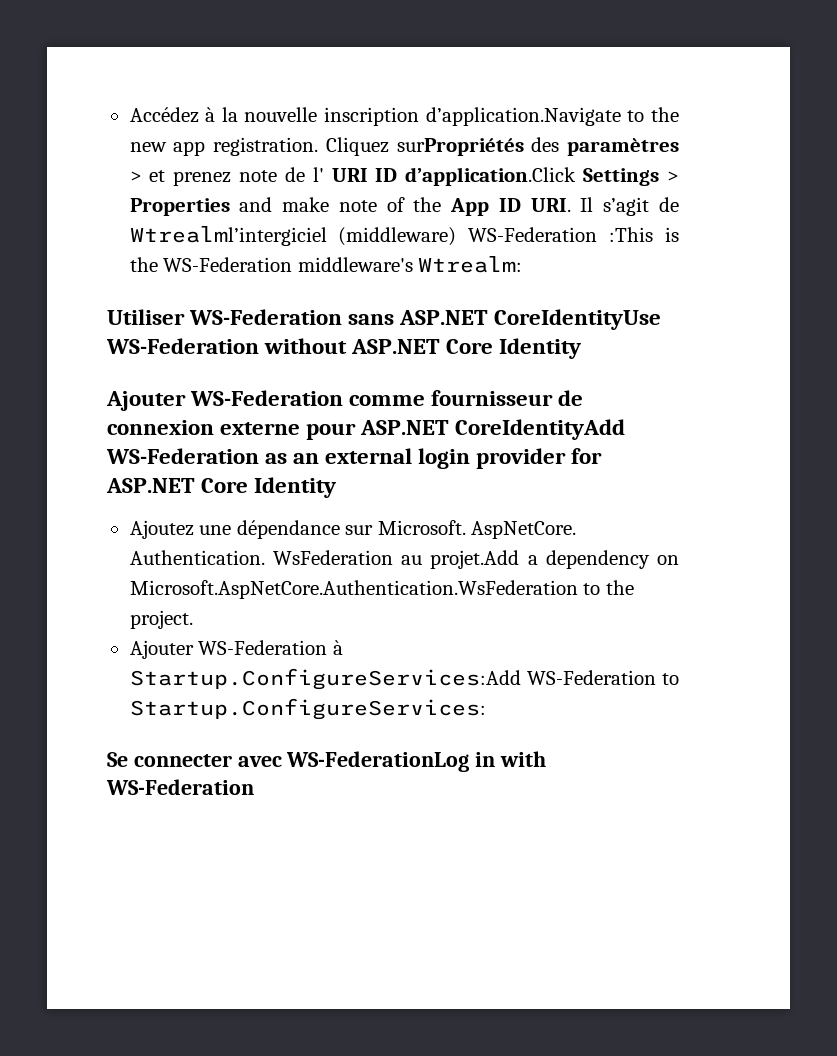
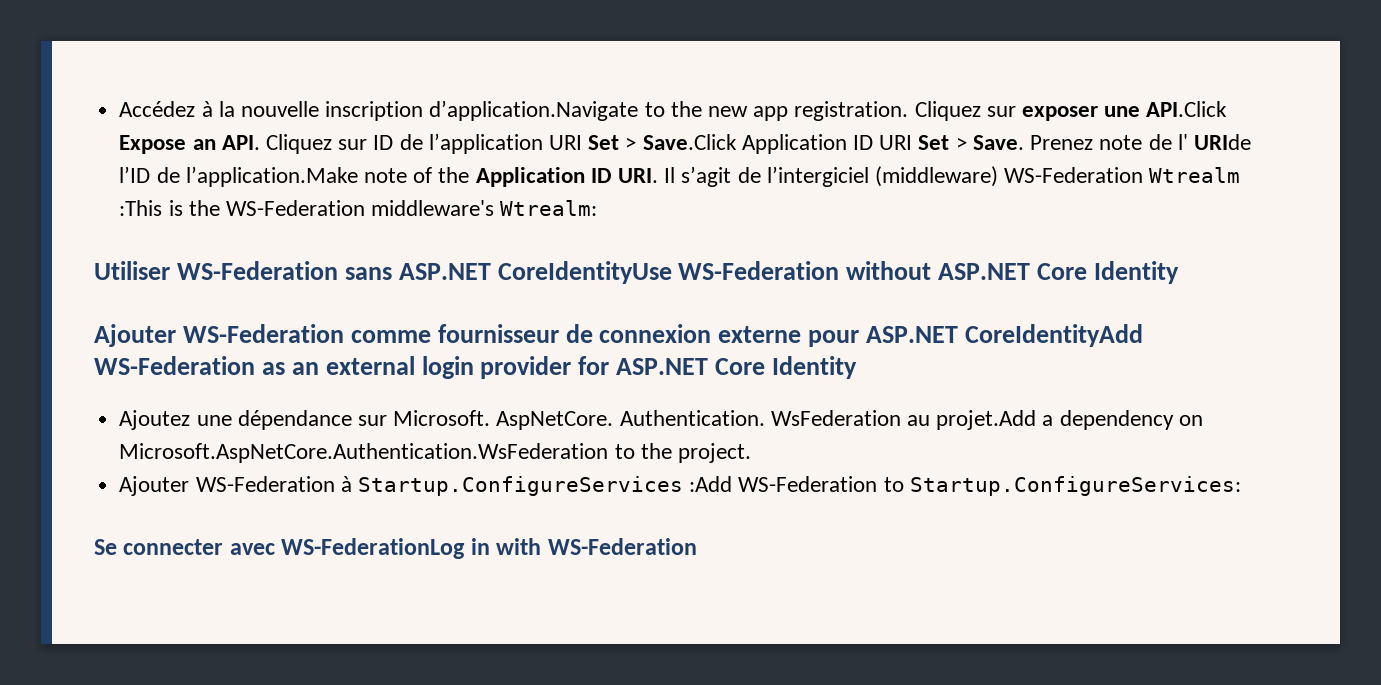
- Cliquez surPropriétés des paramètres > et prenez note de l' URI ID d’application.Click Settings > Properties and make note of the App ID URI. Il s’agit de Wtrealml’intergiciel (middleware) WS-Federation :This is the WS-Federation middleware's Wtrealm:
+ Cliquez sur exposer une API.Click Expose an API. Cliquez sur ID de l’application URI Set > Save.Click Application ID URI Set > Save. Prenez note de l' URIde l’ID de l’application.Make note of the Application ID URI. Il s’agit de l’intergiciel (middleware) WS-Federation Wtrealm :This is the WS-Federation middleware's Wtrealm:
- Ajouter WS-Federation à Startup.ConfigureServices:Add WS-Federation to Startup.ConfigureServices:
+ Ajouter WS-Federation à Startup.ConfigureServices :Add WS-Federation to Startup.ConfigureServices:

